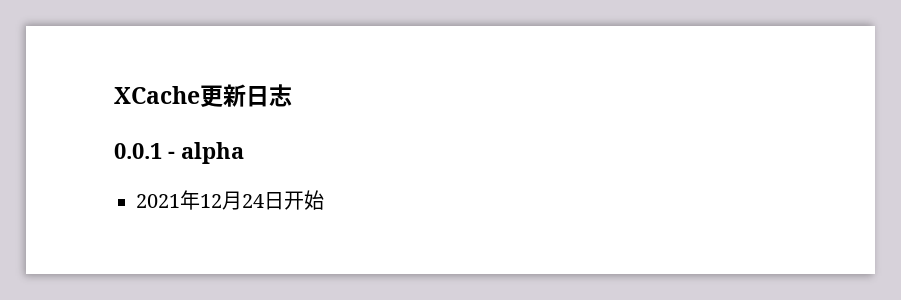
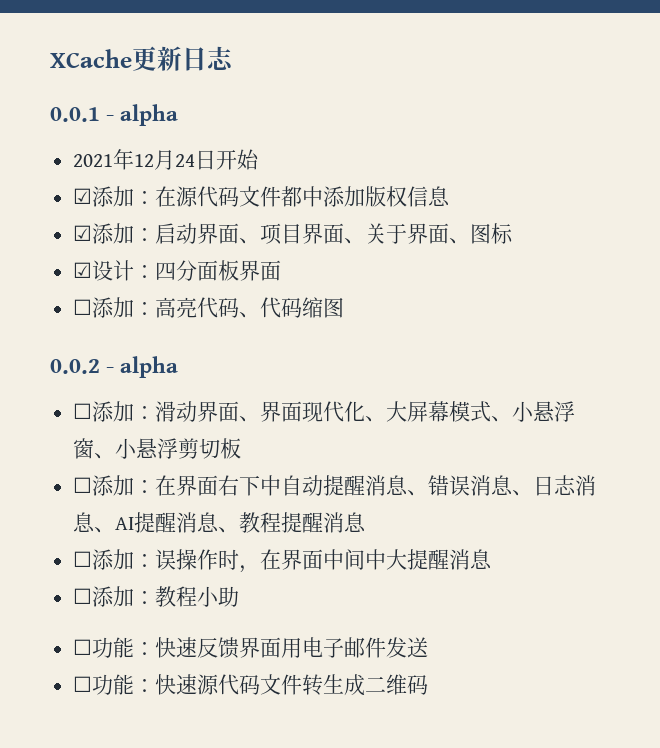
+ ☑添加：在源代码文件都中添加版权信息
+ ☑添加：启动界面、项目界面、关于界面、图标
+ ☑设计：四分面板界面
+ ☐添加：高亮代码、代码缩图
+ 0.0.2 - alpha
+ ☐添加：滑动界面、界面现代化、大屏幕模式、小悬浮窗、小悬浮剪切板
+ ☐添加：在界面右下中自动提醒消息、错误消息、日志消息、AI提醒消息、教程提醒消息
+ ☐添加：误操作时，在界面中间中大提醒消息
+ ☐添加：教程小助
+ ☐功能：快速反馈界面用电子邮件发送
+ ☐功能：快速源代码文件转生成二维码

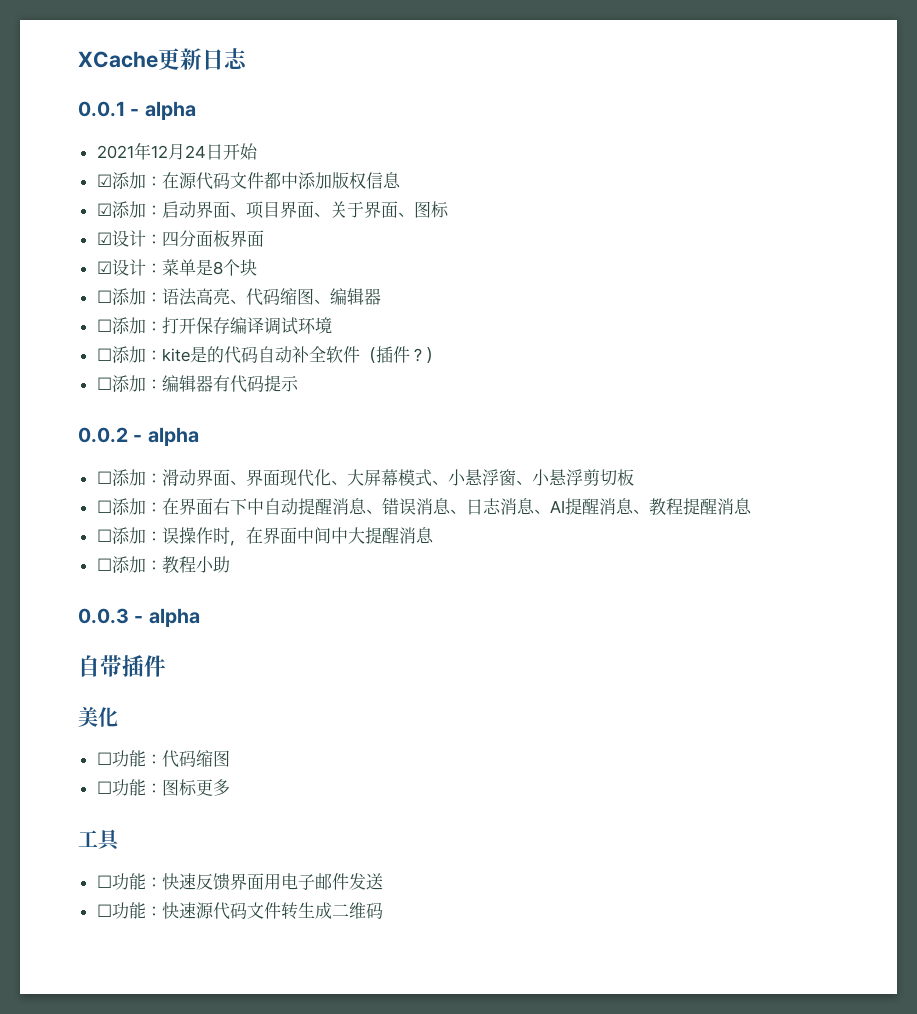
- ☐添加：高亮代码、代码缩图
+ ☑设计：菜单是8个块
+ ☐添加：语法高亮、代码缩图、编辑器
+ ☐添加：打开保存编译调试环境
+ ☐添加：kite是的代码自动补全软件（插件？）
+ ☐添加：编辑器有代码提示
+ 0.0.3 - alpha
+ 自带插件
+ 美化
+ ☐功能：代码缩图
+ ☐功能：图标更多
+ 工具

